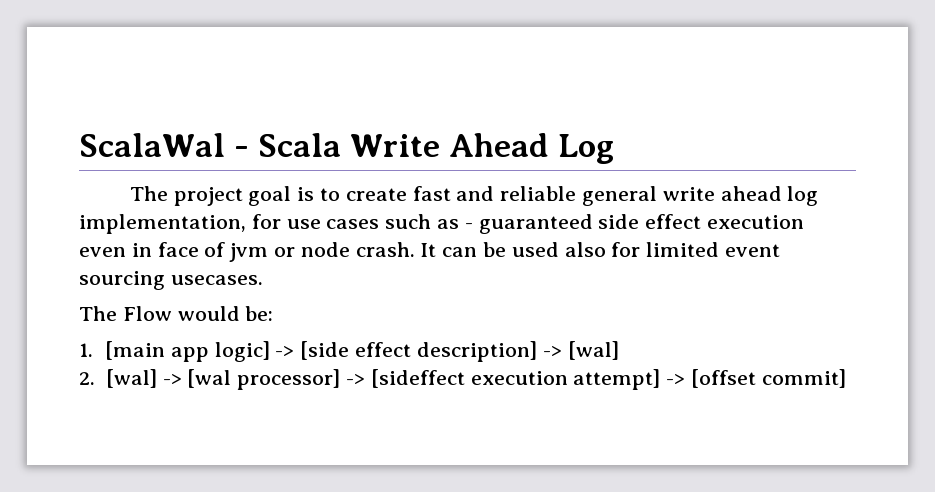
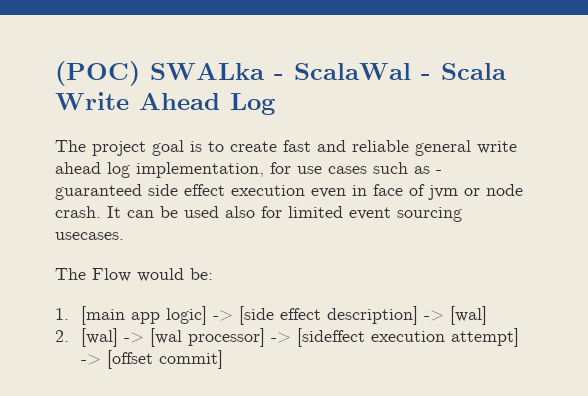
- ScalaWal - Scala Write Ahead Log
+ (POC) SWALka - ScalaWal - Scala Write Ahead Log

